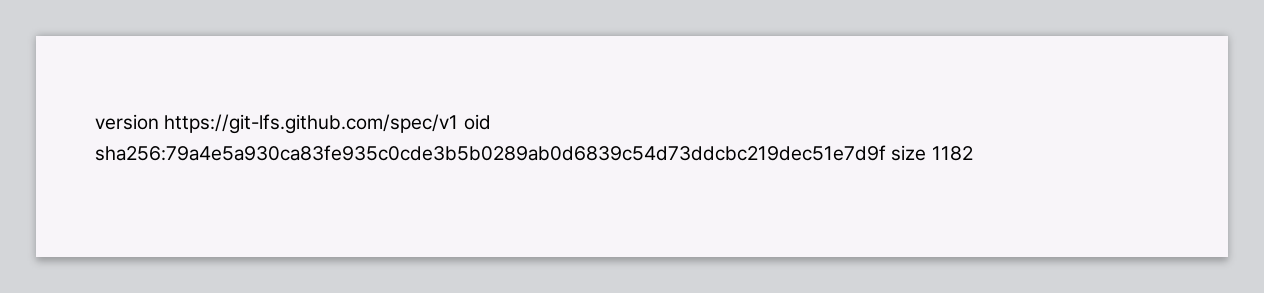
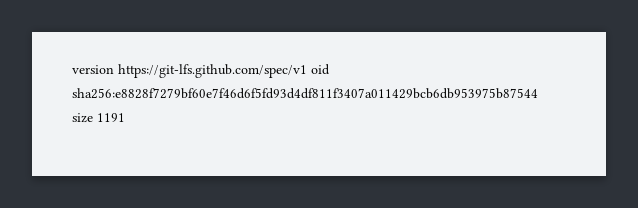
- version https://git-lfs.github.com/spec/v1 oid sha256:79a4e5a930ca83fe935c0cde3b5b0289ab0d6839c54d73ddcbc219dec51e7d9f size 1182
+ version https://git-lfs.github.com/spec/v1 oid sha256:e8828f7279bf60e7f46d6f5fd93d4df811f3407a011429bcb6db953975b87544 size 1191

